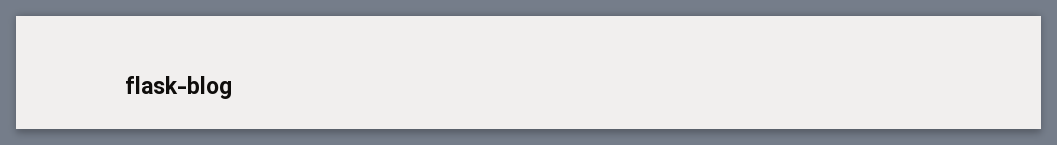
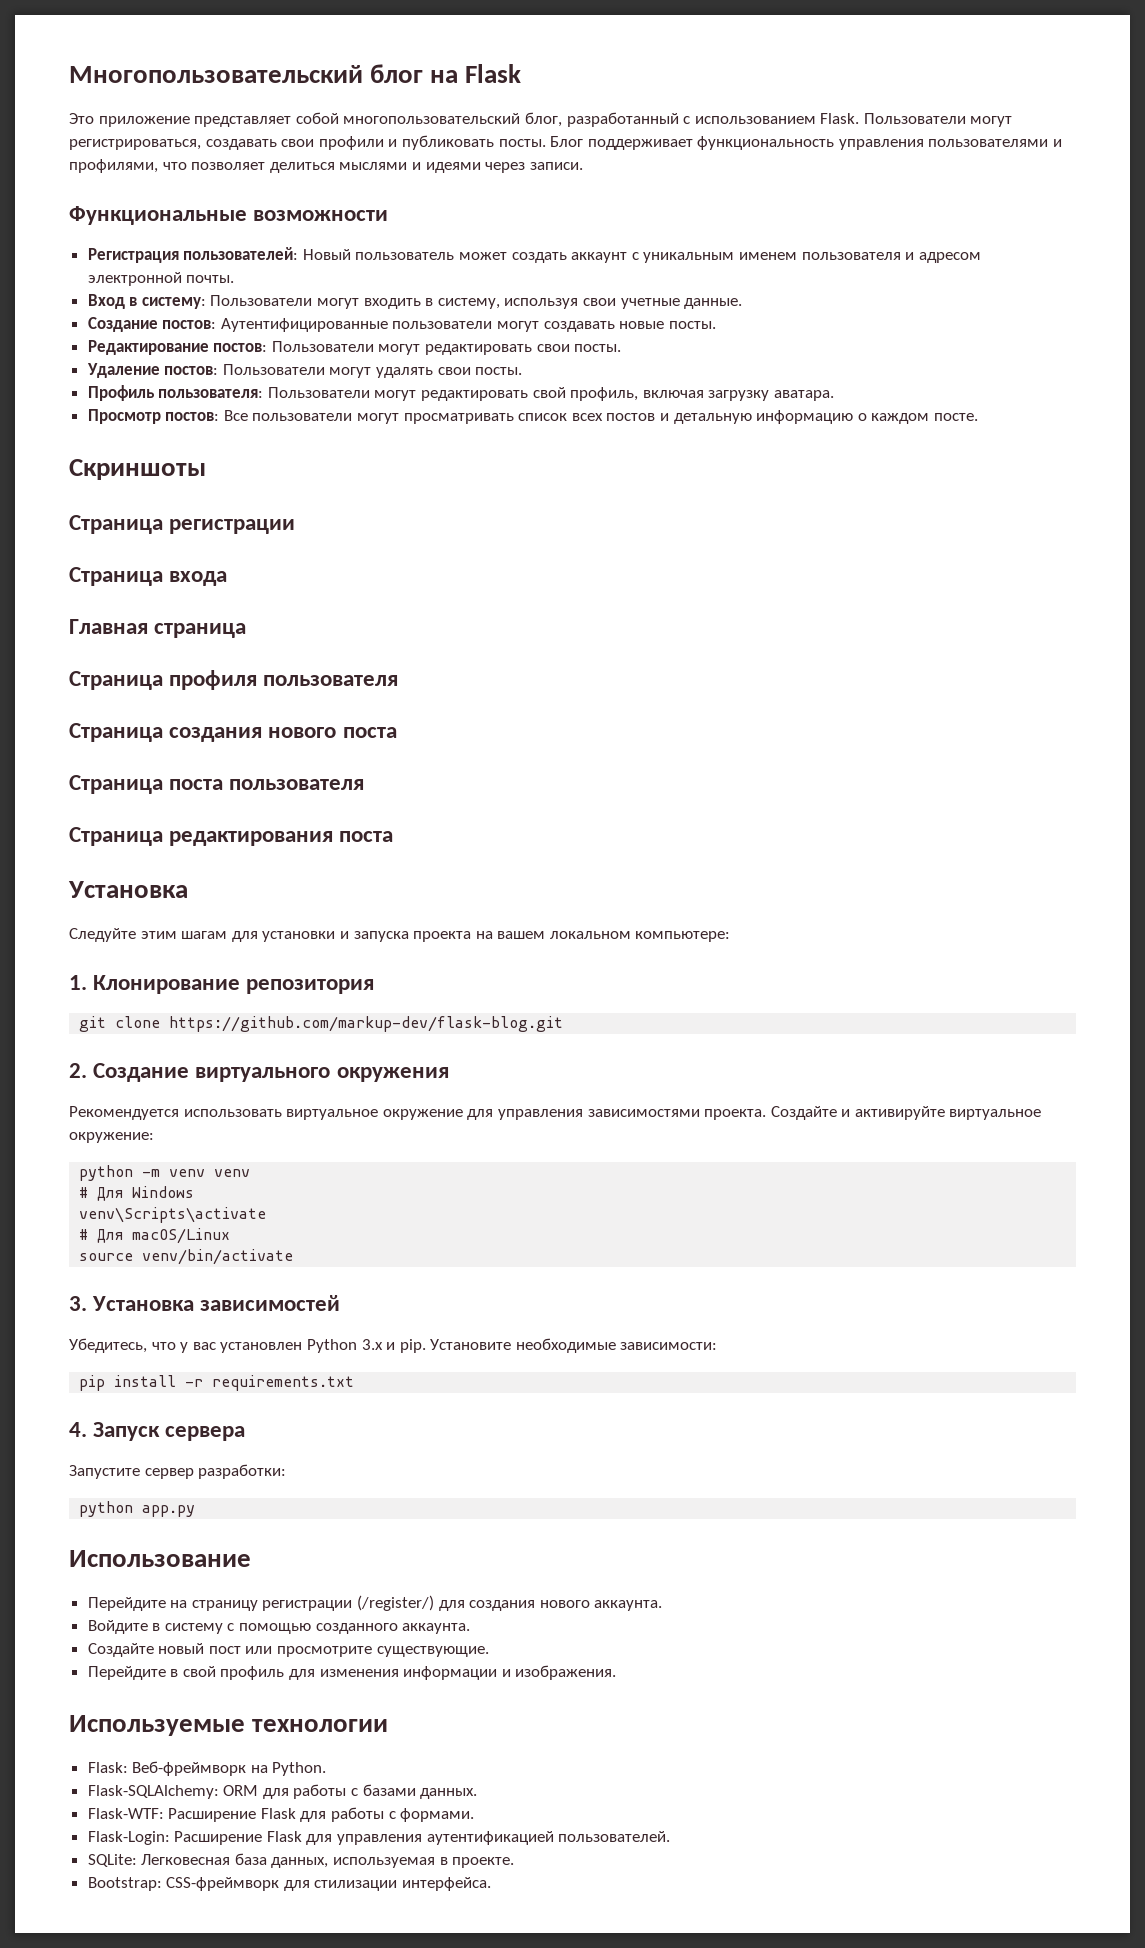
- flask-blog
+ Многопользовательский блог на Flask
+ Это приложение представляет собой многопользовательский блог, разработанный с использованием Flask. Пользователи могут регистрироваться, создавать свои профили и публиковать посты. Блог поддерживает функциональность управления пользователями и профилями, что позволяет делиться мыслями и идеями через записи.
+ Функциональные возможности
+ Регистрация пользователей: Новый пользователь может создать аккаунт с уникальным именем пользователя и адресом электронной почты.
+ Вход в систему: Пользователи могут входить в систему, используя свои учетные данные.
+ Создание постов: Аутентифицированные пользователи могут создавать новые посты.
+ Редактирование постов: Пользователи могут редактировать свои посты.
+ Удаление постов: Пользователи могут удалять свои посты.
+ Профиль пользователя: Пользователи могут редактировать свой профиль, включая загрузку аватара.
+ Просмотр постов: Все пользователи могут просматривать список всех постов и детальную информацию о каждом посте.
+ Скриншоты
+ Страница регистрации
+ Страница входа
+ Главная страница
+ Страница профиля пользователя
+ Страница создания нового поста
+ Страница поста пользователя
+ Страница редактирования поста
+ Установка
+ Следуйте этим шагам для установки и запуска проекта на вашем локальном компьютере:
+ 1. Клонирование репозитория
+ git clone https://github.com/markup-dev/flask-blog.git
+ 2. Создание виртуального окружения
+ Рекомендуется использовать виртуальное окружение для управления зависимостями проекта. Создайте и активируйте виртуальное окружение:
+ python -m venv venv
+ # Для Windows
+ venv\Scripts\activate
+ # Для macOS/Linux
+ source venv/bin/activate
+ 3. Установка зависимостей
+ Убедитесь, что у вас установлен Python 3.x и pip. Установите необходимые зависимости:
+ pip install -r requirements.txt
+ 4. Запуск сервера
+ Запустите сервер разработки:
+ python app.py
+ Использование
+ Перейдите на страницу регистрации (/register/) для создания нового аккаунта.
+ Войдите в систему с помощью созданного аккаунта.
+ Создайте новый пост или просмотрите существующие.
+ Перейдите в свой профиль для изменения информации и изображения.
+ Используемые технологии
+ Flask: Веб-фреймворк на Python.
+ Flask-SQLAlchemy: ORM для работы с базами данных.
+ Flask-WTF: Расширение Flask для работы с формами.
+ Flask-Login: Расширение Flask для управления аутентификацией пользователей.
+ SQLite: Легковесная база данных, используемая в проекте.
+ Bootstrap: CSS-фреймворк для стилизации интерфейса.

